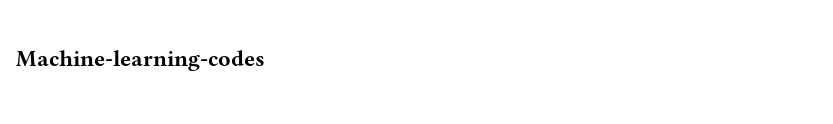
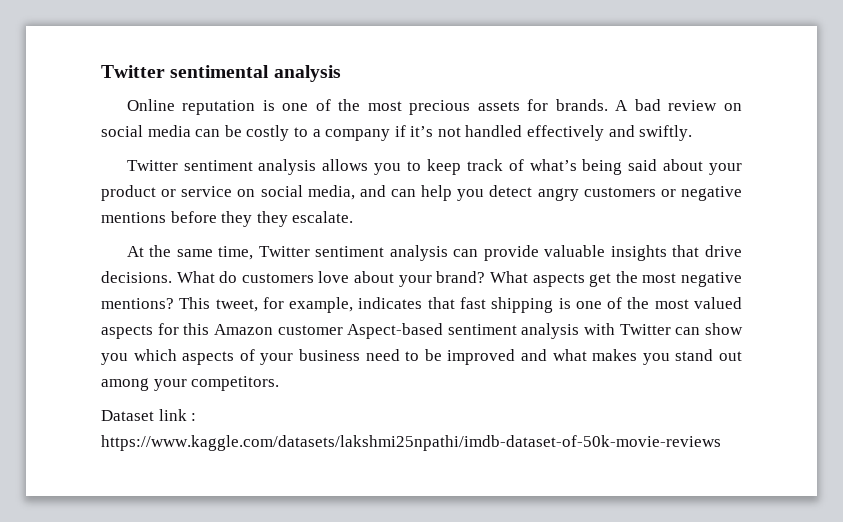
- Machine-learning-codes
+ Twitter sentimental analysis
+ Online reputation is one of the most precious assets for brands. A bad review on social media can be costly to a company if it’s not handled effectively and swiftly.
+ Twitter sentiment analysis allows you to keep track of what’s being said about your product or service on social media, and can help you detect angry customers or negative mentions before they they escalate.
+ At the same time, Twitter sentiment analysis can provide valuable insights that drive decisions. What do customers love about your brand? What aspects get the most negative mentions? This tweet, for example, indicates that fast shipping is one of the most valued aspects for this Amazon customer Aspect-based sentiment analysis with Twitter can show you which aspects of your business need to be improved and what makes you stand out among your competitors.
+ Dataset link : https://www.kaggle.com/datasets/lakshmi25npathi/imdb-dataset-of-50k-movie-reviews

